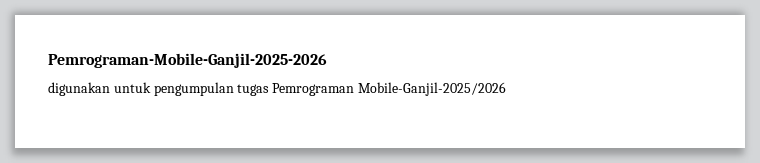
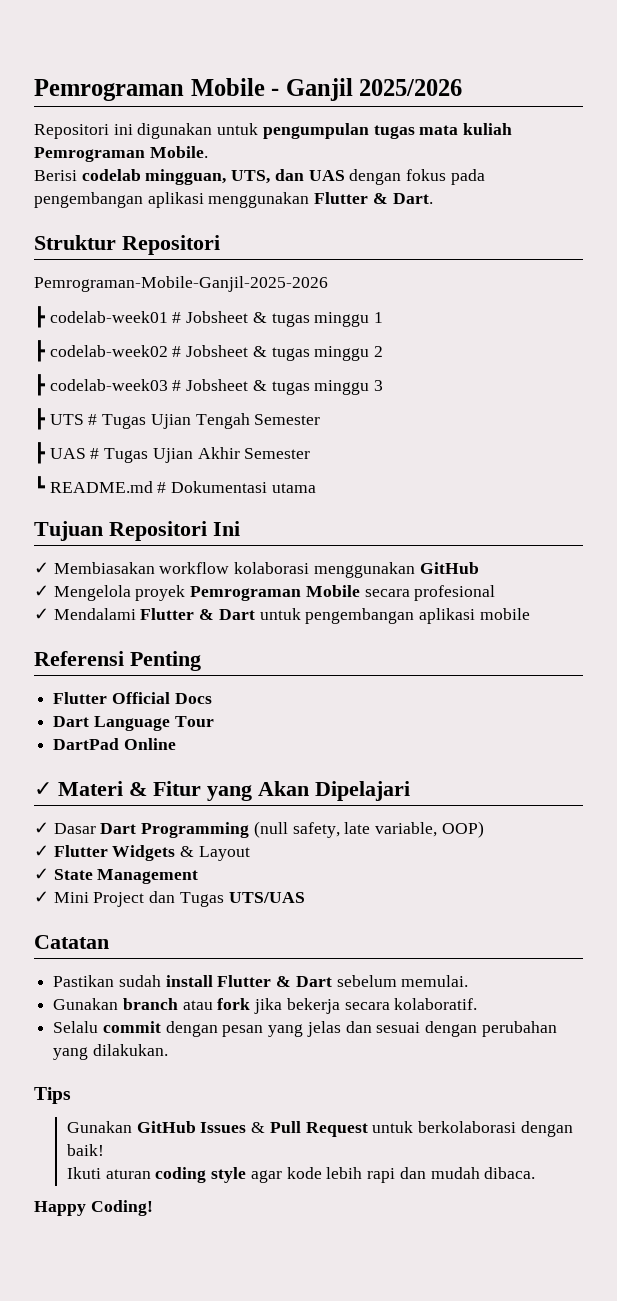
+ Pemrograman Mobile - Ganjil 2025/2026
+ Repositori ini digunakan untuk pengumpulan tugas mata kuliah Pemrograman Mobile.
+ Berisi codelab mingguan, UTS, dan UAS dengan fokus pada pengembangan aplikasi menggunakan Flutter & Dart.
+ Struktur Repositori
  Pemrograman-Mobile-Ganjil-2025-2026
- digunakan untuk pengumpulan tugas Pemrograman Mobile-Ganjil-2025/2026
+ ┣ codelab-week01 # Jobsheet & tugas minggu 1
+ ┣ codelab-week02 # Jobsheet & tugas minggu 2
+ ┣ codelab-week03 # Jobsheet & tugas minggu 3
+ ┣ UTS # Tugas Ujian Tengah Semester
+ ┣ UAS # Tugas Ujian Akhir Semester
+ ┗ README.md # Dokumentasi utama
+ Tujuan Repositori Ini
+ ✓ Membiasakan workflow kolaborasi menggunakan GitHub
+ ✓ Mengelola proyek Pemrograman Mobile secara profesional
+ ✓ Mendalami Flutter & Dart untuk pengembangan aplikasi mobile
+ Referensi Penting
+ Flutter Official Docs
+ Dart Language Tour
+ DartPad Online
+ ✓ Materi & Fitur yang Akan Dipelajari
+ ✓ Dasar Dart Programming (null safety, late variable, OOP)
+ ✓ Flutter Widgets & Layout
+ ✓ State Management
+ ✓ Mini Project dan Tugas UTS/UAS
+ Catatan
+ Pastikan sudah install Flutter & Dart sebelum memulai.
+ Gunakan branch atau fork jika bekerja secara kolaboratif.
+ Selalu commit dengan pesan yang jelas dan sesuai dengan perubahan yang dilakukan.
+ Tips
+ Gunakan GitHub Issues & Pull Request untuk berkolaborasi dengan baik!
+ Ikuti aturan coding style agar kode lebih rapi dan mudah dibaca.
+ Happy Coding!

